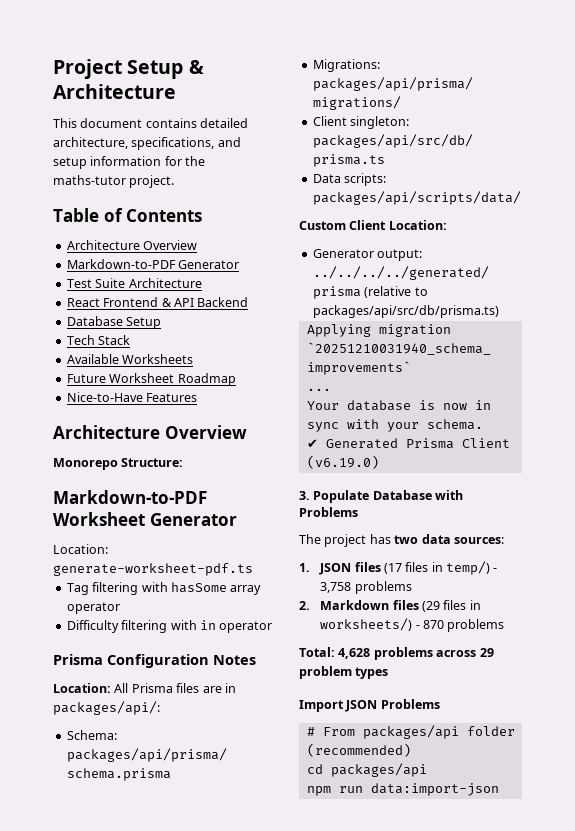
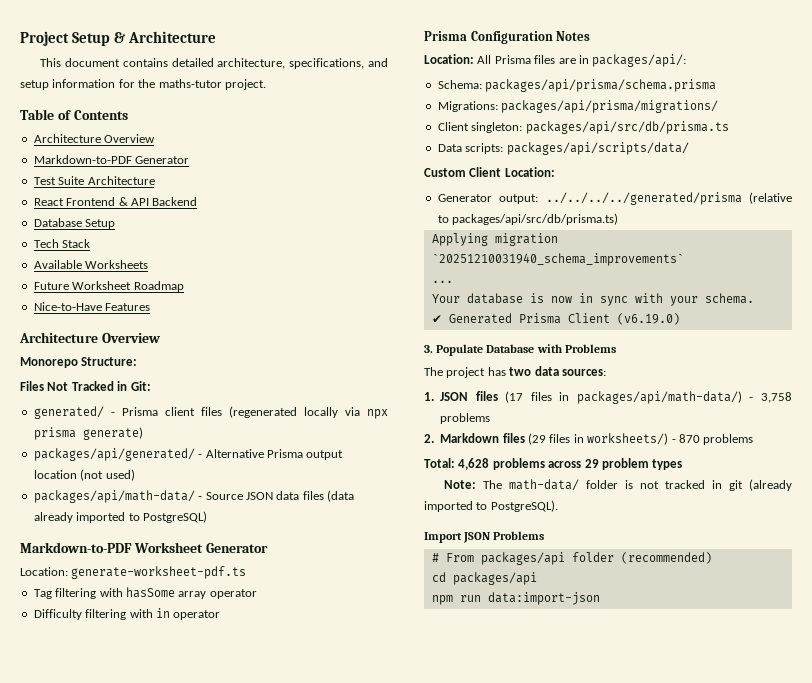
+ Files Not Tracked in Git:
+ generated/ - Prisma client files (regenerated locally via npx prisma generate)
+ packages/api/generated/ - Alternative Prisma output location (not used)
+ packages/api/math-data/ - Source JSON data files (data already imported to PostgreSQL)
- 1. JSON files (17 files in temp/) - 3,758 problems
+ 1. JSON files (17 files in packages/api/math-data/) - 3,758 problems
+ Note: The math-data/ folder is not tracked in git (already imported to PostgreSQL).

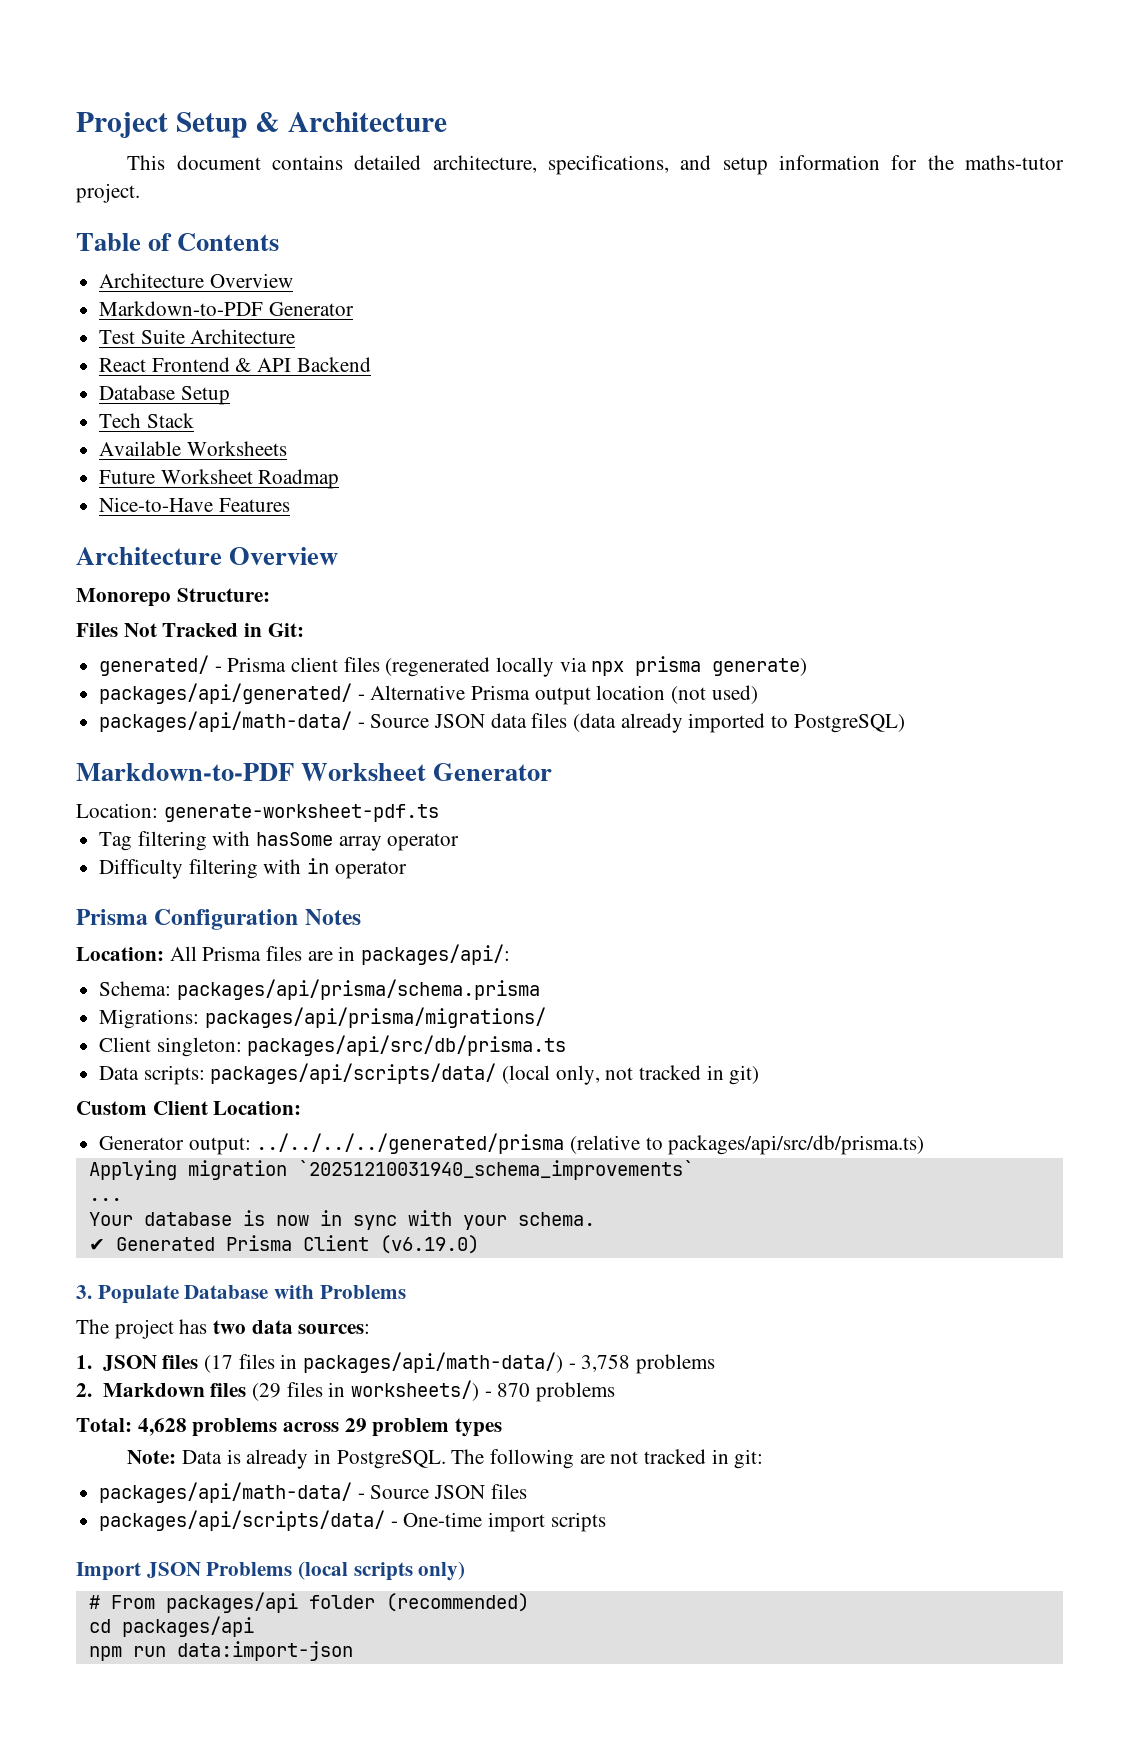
- Data scripts: packages/api/scripts/data/
+ Data scripts: packages/api/scripts/data/ (local only, not tracked in git)
- Note: The math-data/ folder is not tracked in git (already imported to PostgreSQL).
+ Note: Data is already in PostgreSQL. The following are not tracked in git:
+ packages/api/math-data/ - Source JSON files
+ packages/api/scripts/data/ - One-time import scripts
- Import JSON Problems
+ Import JSON Problems (local scripts only)

